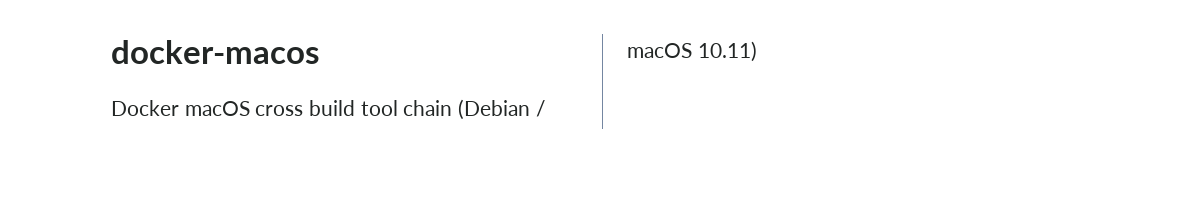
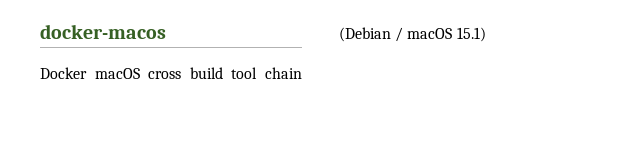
- Docker macOS cross build tool chain (Debian / macOS 10.11)
+ Docker macOS cross build tool chain (Debian / macOS 15.1)

